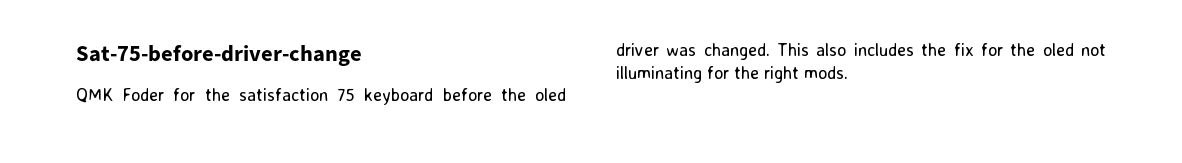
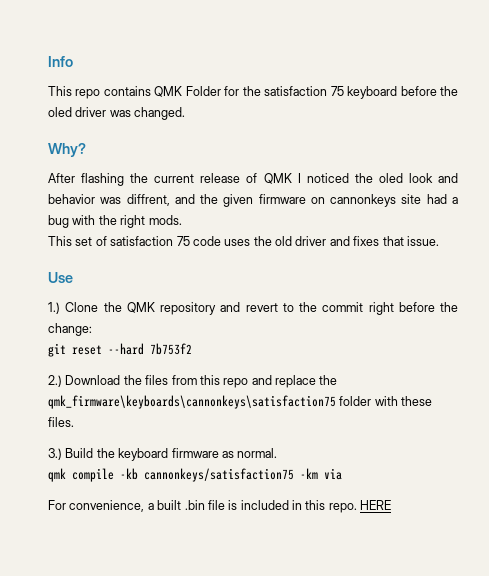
- Sat-75-before-driver-change
- QMK Foder for the satisfaction 75 keyboard before the oled driver was changed. This also includes the fix for the oled not illuminating for the right mods.
+ Info
+ This repo contains QMK Folder for the satisfaction 75 keyboard before the oled driver was changed.
+ Why?
+ After flashing the current release of QMK I noticed the oled look and behavior was diffrent, and the given firmware on cannonkeys site had a bug with the right mods.
+ This set of satisfaction 75 code uses the old driver and fixes that issue.
+ Use
+ 1.) Clone the QMK repository and revert to the commit right before the change:
+ git reset --hard 7b753f2
+ 2.) Download the files from this repo and replace the qmk_firmware\keyboards\cannonkeys\satisfaction75 folder with these files.
+ 3.) Build the keyboard firmware as normal.
+ qmk compile -kb cannonkeys/satisfaction75 -km via
+ For convenience, a built .bin file is included in this repo. HERE

